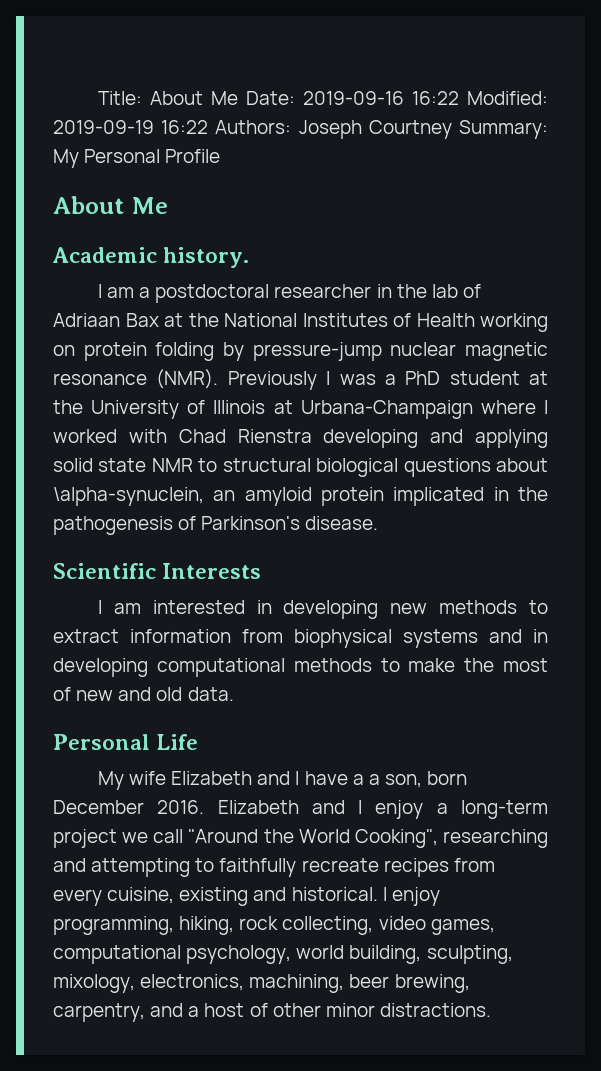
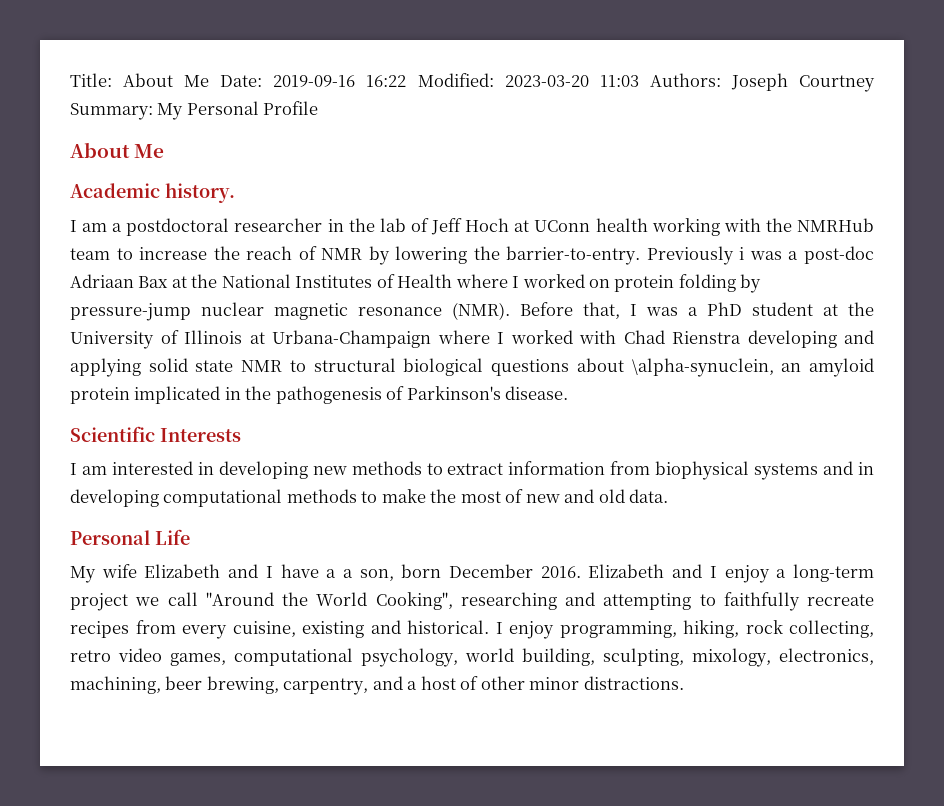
- Title: About Me Date: 2019-09-16 16:22 Modified: 2019-09-19 16:22 Authors: Joseph Courtney Summary: My Personal Profile
+ Title: About Me Date: 2019-09-16 16:22 Modified: 2023-03-20 11:03 Authors: Joseph Courtney Summary: My Personal Profile
- I am a postdoctoral researcher in the lab of Adriaan Bax at the National Institutes of Health working on protein folding by pressure-jump nuclear magnetic resonance (NMR).
+ I am a postdoctoral researcher in the lab of Jeff Hoch at UConn health working with the NMRHub team to increase the reach of NMR by lowering the barrier-to-entry. Previously i was a post-doc Adriaan Bax at the National Institutes of Health where I worked on protein folding by pressure-jump nuclear magnetic resonance (NMR).
- Previously I was a PhD student at the University of Illinois at Urbana-Champaign where I worked with Chad Rienstra developing and applying solid state NMR to structural biological questions about \alpha-synuclein, an amyloid protein implicated in the pathogenesis of Parkinson's disease.
+ Before that, I was a PhD student at the University of Illinois at Urbana-Champaign where I worked with Chad Rienstra developing and applying solid state NMR to structural biological questions about \alpha-synuclein, an amyloid protein implicated in the pathogenesis of Parkinson's disease.
- I enjoy programming, hiking, rock collecting, video games, computational psychology, world building, sculpting, mixology, electronics, machining, beer brewing, carpentry, and a host of other minor distractions.
+ I enjoy programming, hiking, rock collecting, retro video games, computational psychology, world building, sculpting, mixology, electronics, machining, beer brewing, carpentry, and a host of other minor distractions.

